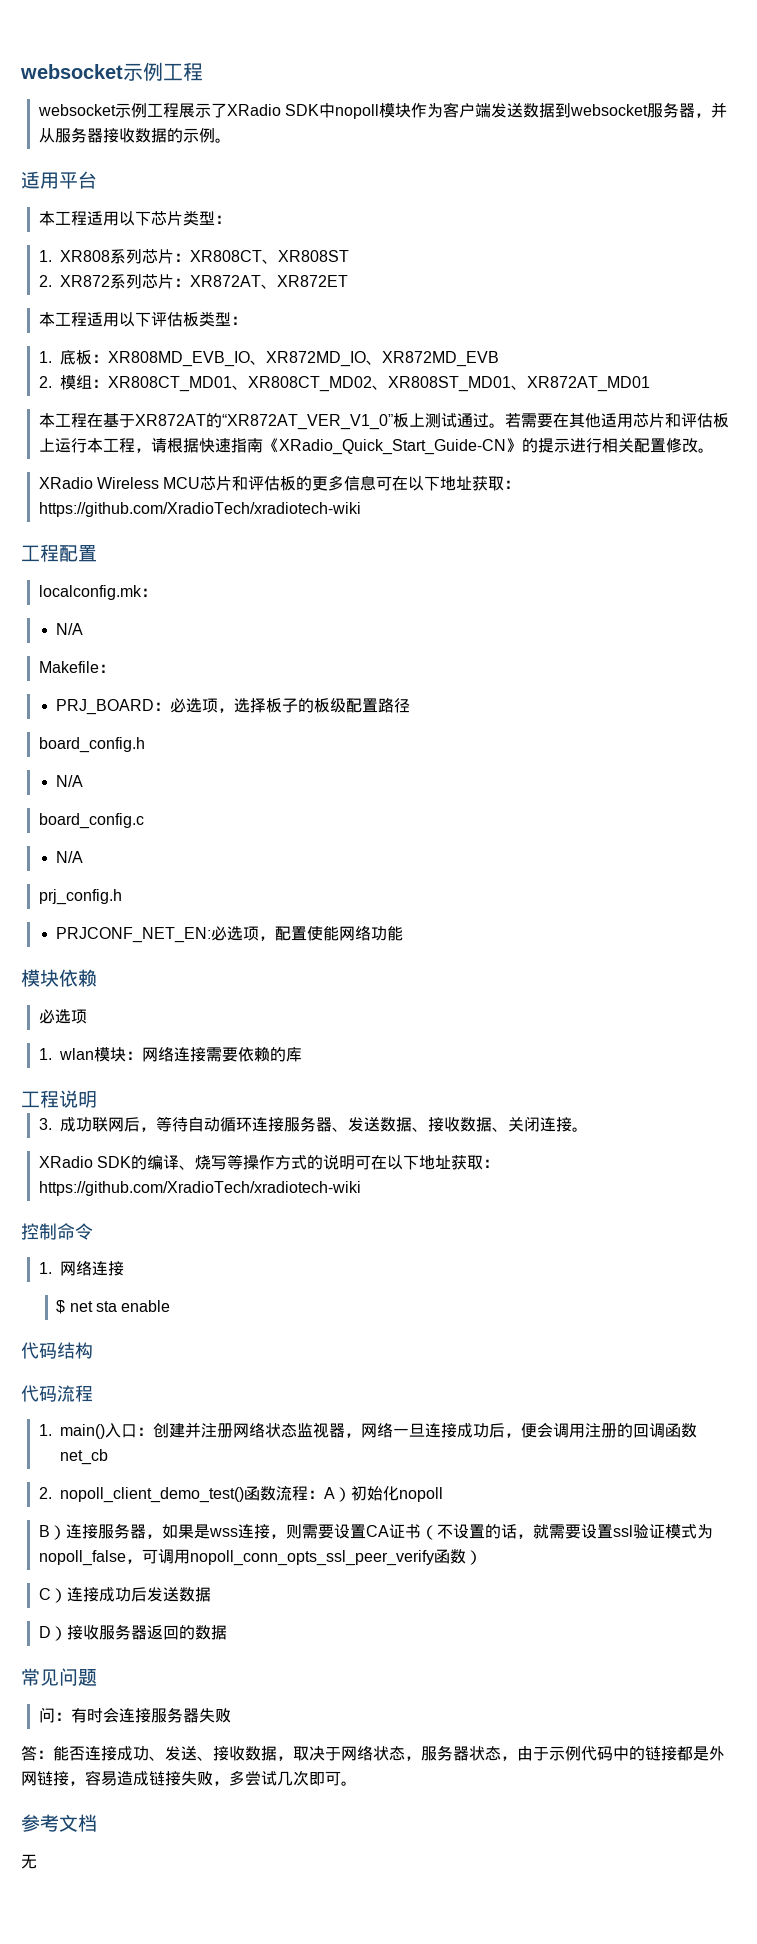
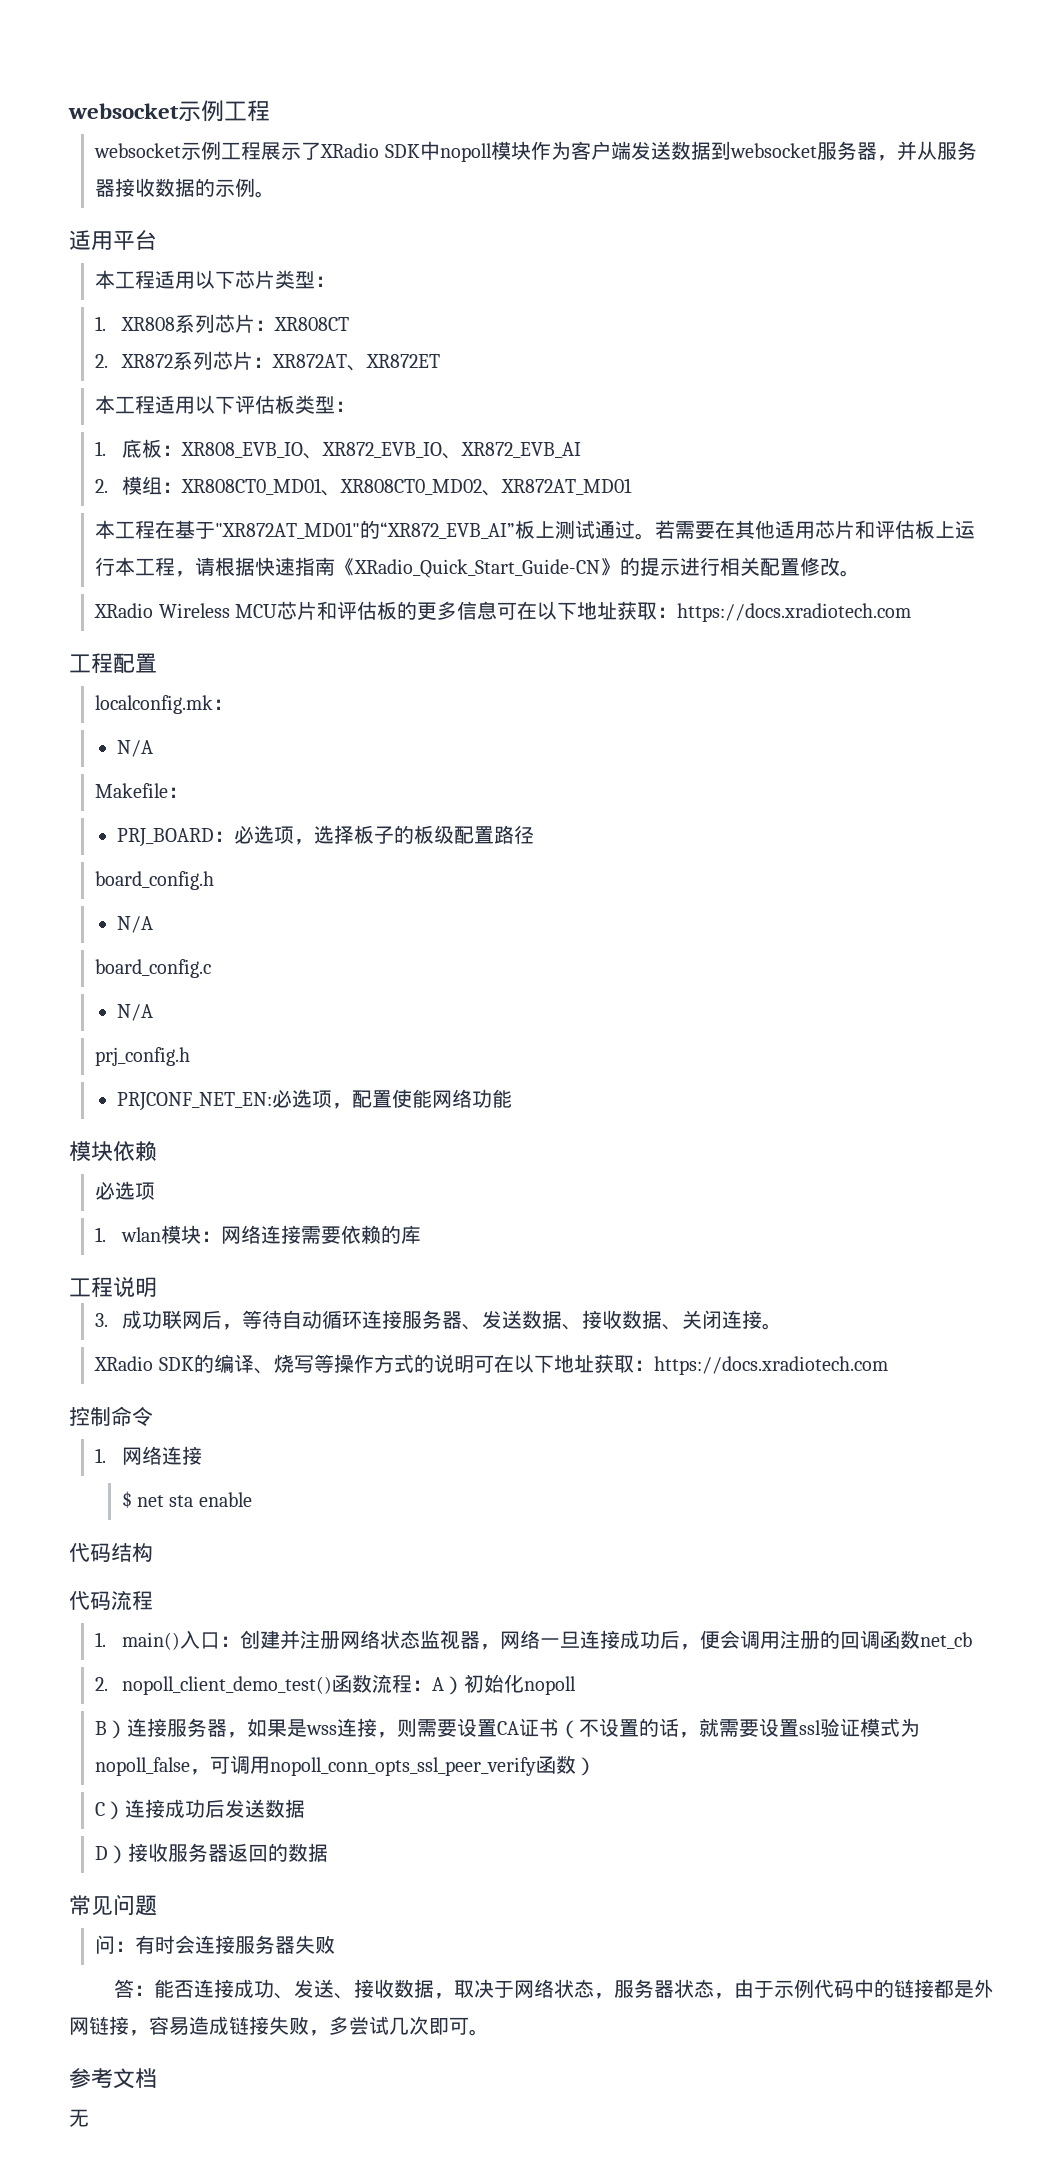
- 1. XR808系列芯片：XR808CT、XR808ST
+ 1. XR808系列芯片：XR808CT
- 1.底板：XR808MD_EVB_IO、XR872MD_IO、XR872MD_EVB
+ 1.底板：XR808_EVB_IO、XR872_EVB_IO、XR872_EVB_AI
- 2.模组：XR808CT_MD01、XR808CT_MD02、XR808ST_MD01、XR872AT_MD01
+ 2.模组：XR808CT0_MD01、XR808CT0_MD02、XR872AT_MD01
- 本工程在基于XR872AT的“XR872AT_VER_V1_0”板上测试通过。
+ 本工程在基于"XR872AT_MD01"的“XR872_EVB_AI”板上测试通过。
- XRadio Wireless MCU芯片和评估板的更多信息可在以下地址获取：https://github.com/XradioTech/xradiotech-wiki
+ XRadio Wireless MCU芯片和评估板的更多信息可在以下地址获取：https://docs.xradiotech.com
- XRadio SDK的编译、烧写等操作方式的说明可在以下地址获取：https://github.com/XradioTech/xradiotech-wiki
+ XRadio SDK的编译、烧写等操作方式的说明可在以下地址获取：https://docs.xradiotech.com

